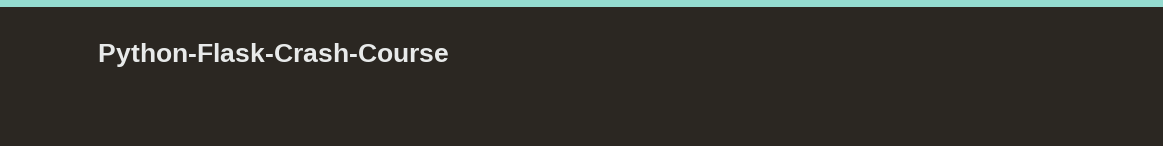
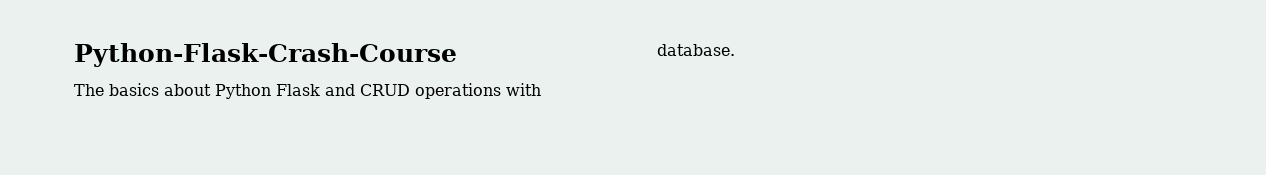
+ The basics about Python Flask and CRUD operations with database.

